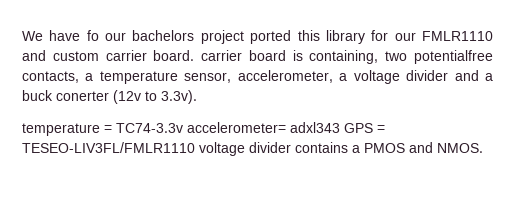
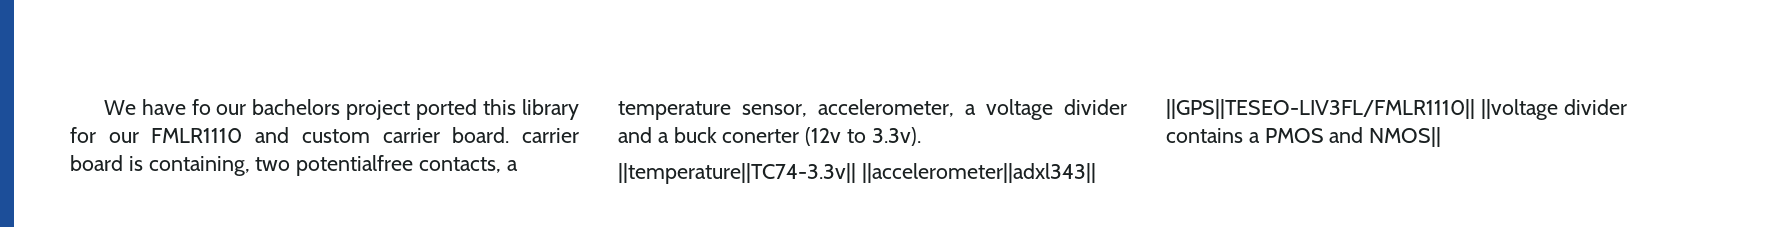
- temperature = TC74-3.3v accelerometer= adxl343 GPS = TESEO-LIV3FL/FMLR1110 voltage divider contains a PMOS and NMOS.
+ ||temperature||TC74-3.3v|| ||accelerometer||adxl343|| ||GPS||TESEO-LIV3FL/FMLR1110|| ||voltage divider contains a PMOS and NMOS||

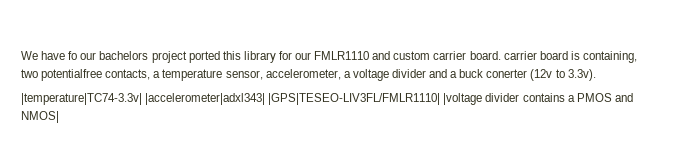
- ||temperature||TC74-3.3v|| ||accelerometer||adxl343|| ||GPS||TESEO-LIV3FL/FMLR1110|| ||voltage divider contains a PMOS and NMOS||
+ |temperature|TC74-3.3v| |accelerometer|adxl343| |GPS|TESEO-LIV3FL/FMLR1110| |voltage divider contains a PMOS and NMOS|

